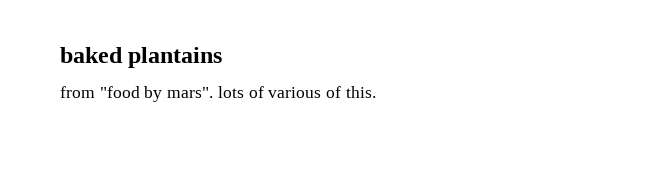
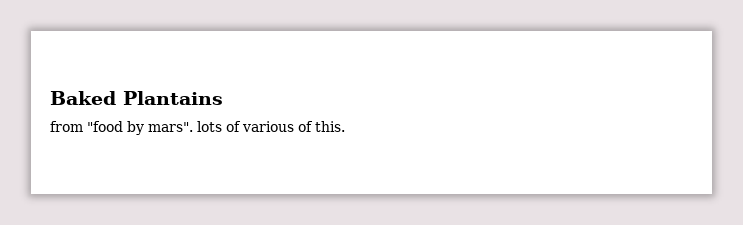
- baked plantains
+ Baked Plantains

